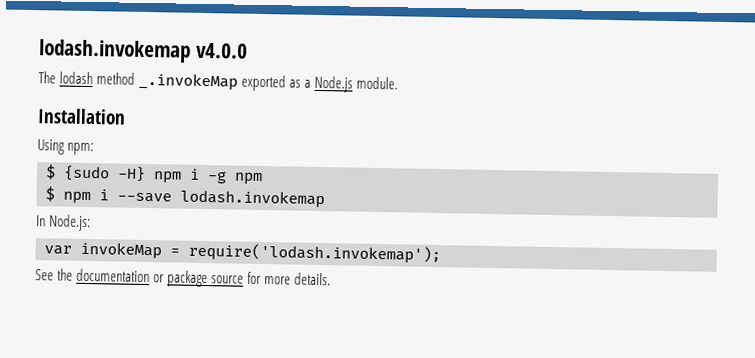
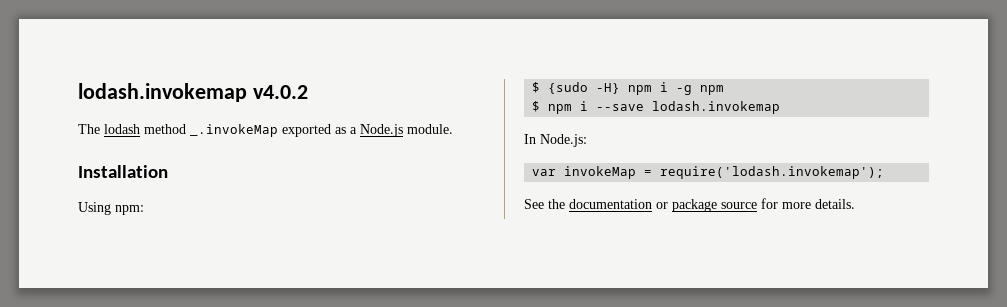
- lodash.invokemap v4.0.0
+ lodash.invokemap v4.0.2

